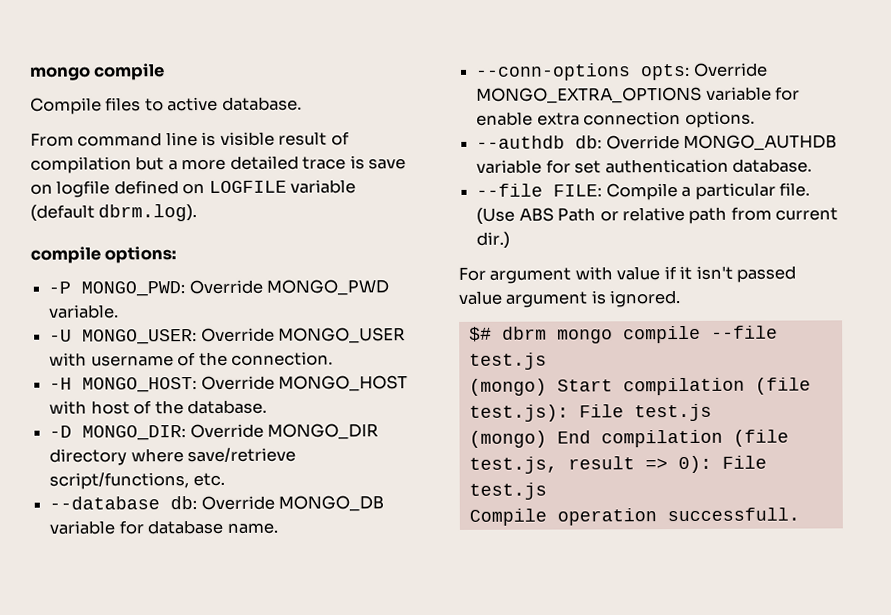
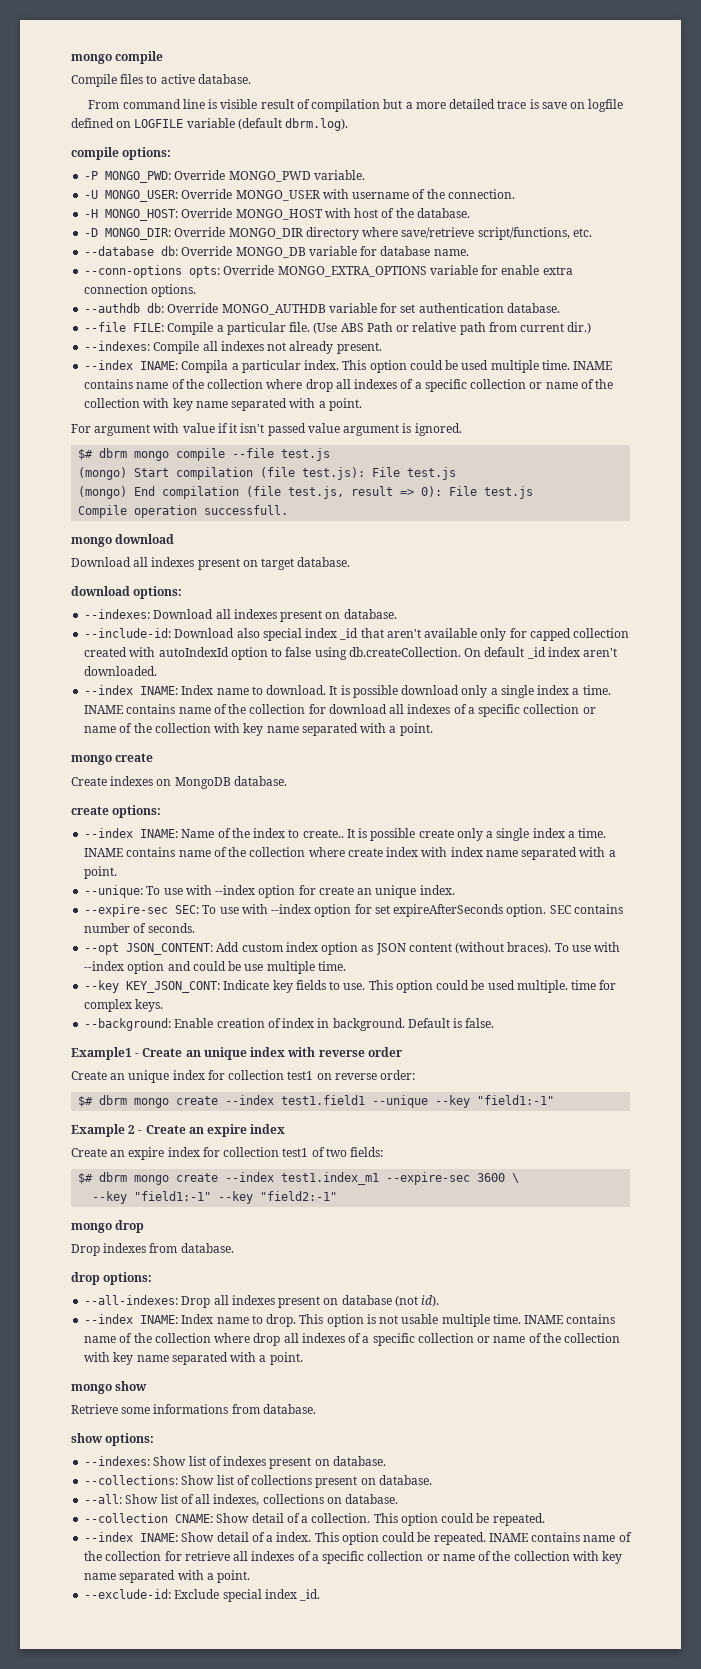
+ --indexes: Compile all indexes not already present.
+ --index INAME: Compila a particular index. This option could be used multiple time. INAME contains name of the collection where drop all indexes of a specific collection or name of the collection with key name separated with a point.
+ mongo download
+ Download all indexes present on target database.
+ download options:
+ --indexes: Download all indexes present on database.
+ --include-id: Download also special index _id that aren't available only for capped collection created with autoIndexId option to false using db.createCollection. On default _id index aren't downloaded.
+ --index INAME: Index name to download. It is possible download only a single index a time. INAME contains name of the collection for download all indexes of a specific collection or name of the collection with key name separated with a point.
+ mongo create
+ Create indexes on MongoDB database.
+ create options:
+ --index INAME: Name of the index to create.. It is possible create only a single index a time. INAME contains name of the collection where create index with index name separated with a point.
+ --unique: To use with --index option for create an unique index.
+ --expire-sec SEC: To use with --index option for set expireAfterSeconds option. SEC contains number of seconds.
+ --opt JSON_CONTENT: Add custom index option as JSON content (without braces). To use with --index option and could be use multiple time.
+ --key KEY_JSON_CONT: Indicate key fields to use. This option could be used multiple. time for complex keys.
+ --background: Enable creation of index in background. Default is false.
+ Example1 - Create an unique index with reverse order
+ Create an unique index for collection test1 on reverse order:
+ $# dbrm mongo create --index test1.field1 --unique --key "field1:-1"
+ Example 2 - Create an expire index
+ Create an expire index for collection test1 of two fields:
+ $# dbrm mongo create --index test1.index_m1 --expire-sec 3600 \
+ --key "field1:-1" --key "field2:-1"
+ mongo drop
+ Drop indexes from database.
+ drop options:
+ --all-indexes: Drop all indexes present on database (not id).
+ --index INAME: Index name to drop. This option is not usable multiple time. INAME contains name of the collection where drop all indexes of a specific collection or name of the collection with key name separated with a point.
+ mongo show
+ Retrieve some informations from database.
+ show options:
+ --indexes: Show list of indexes present on database.
+ --collections: Show list of collections present on database.
+ --all: Show list of all indexes, collections on database.
+ --collection CNAME: Show detail of a collection. This option could be repeated.
+ --index INAME: Show detail of a index. This option could be repeated. INAME contains name of the collection for retrieve all indexes of a specific collection or name of the collection with key name separated with a point.
+ --exclude-id: Exclude special index _id.

